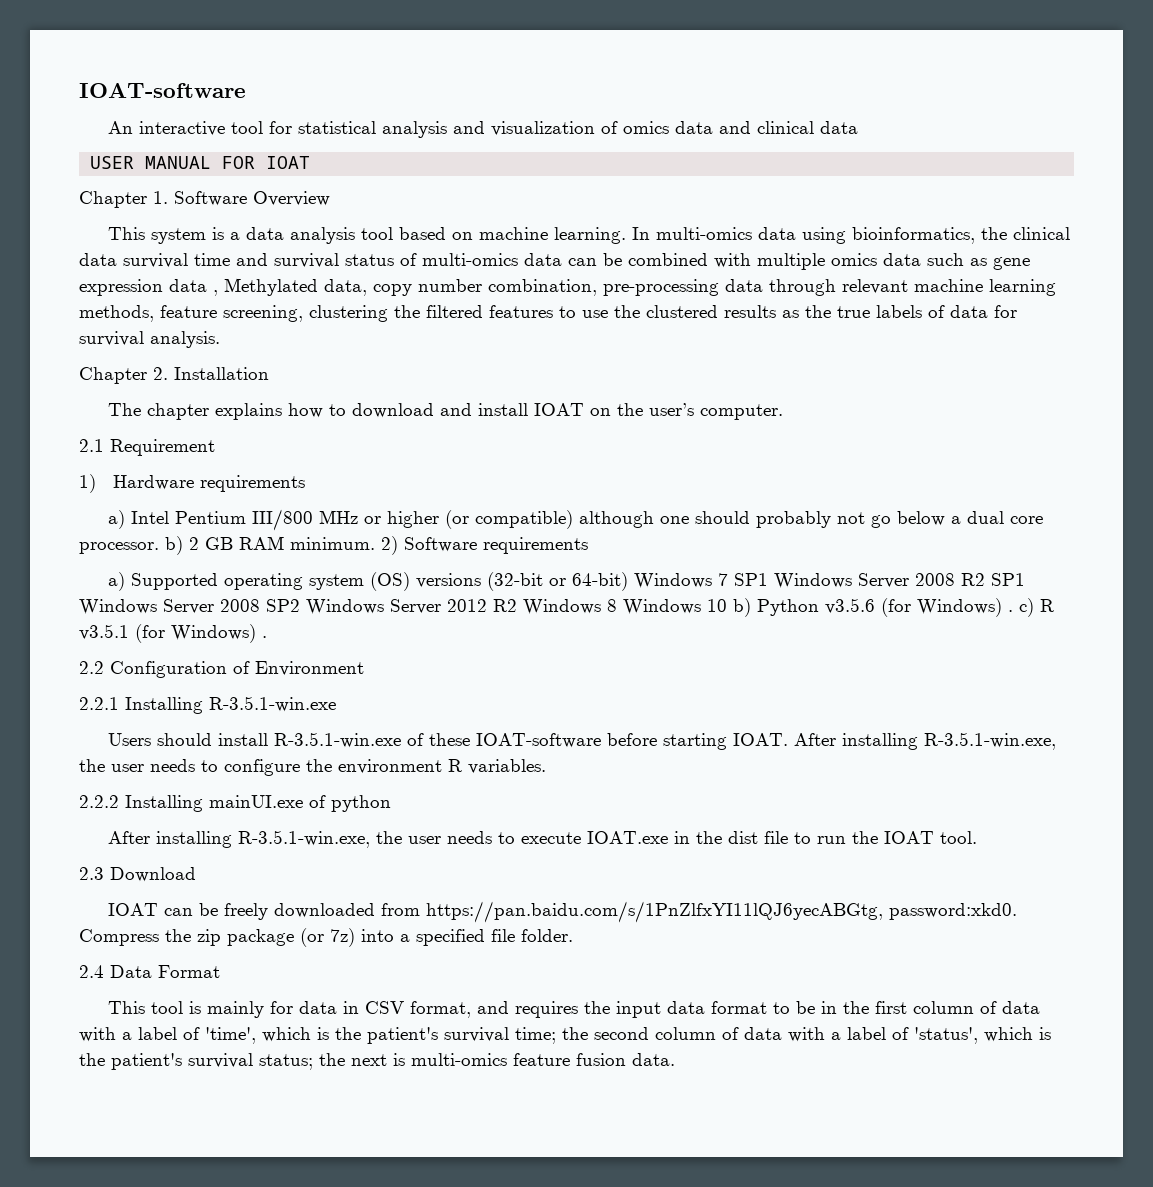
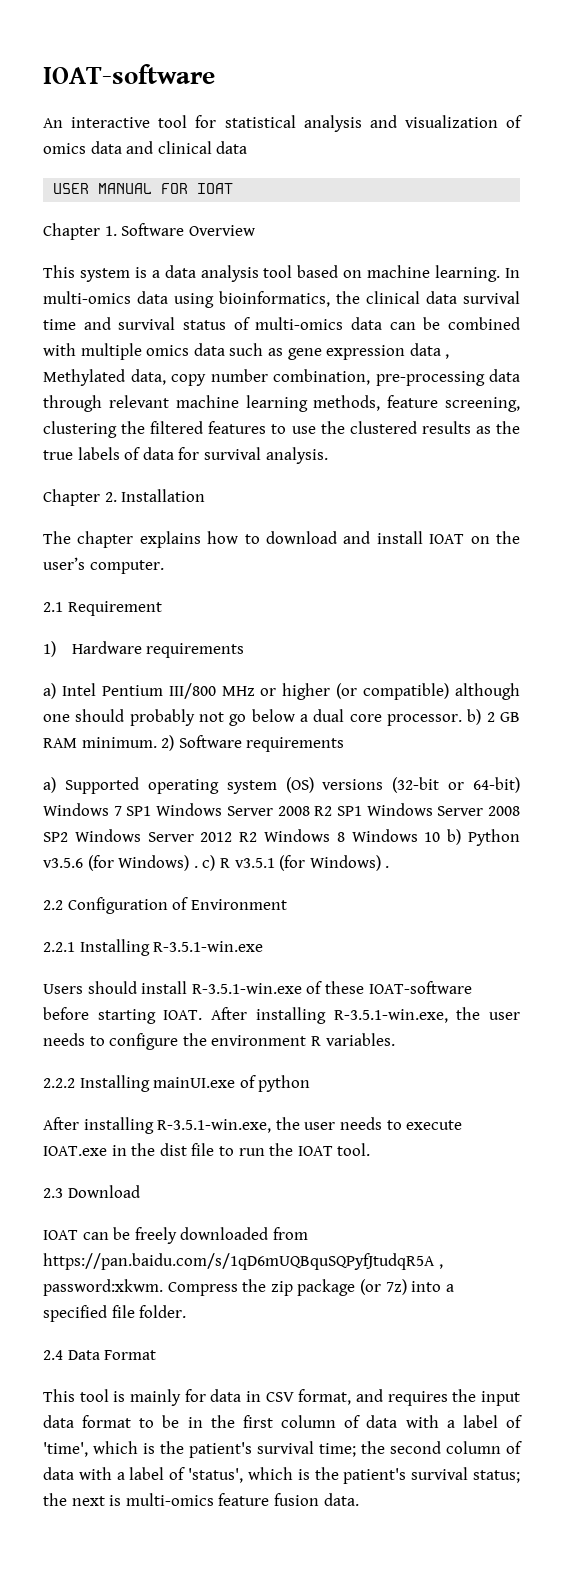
- IOAT can be freely downloaded from https://pan.baidu.com/s/1PnZlfxYI11lQJ6yecABGtg, password:xkd0.
+ IOAT can be freely downloaded from https://pan.baidu.com/s/1qD6mUQBquSQPyfJtudqR5A , password:xkwm.

